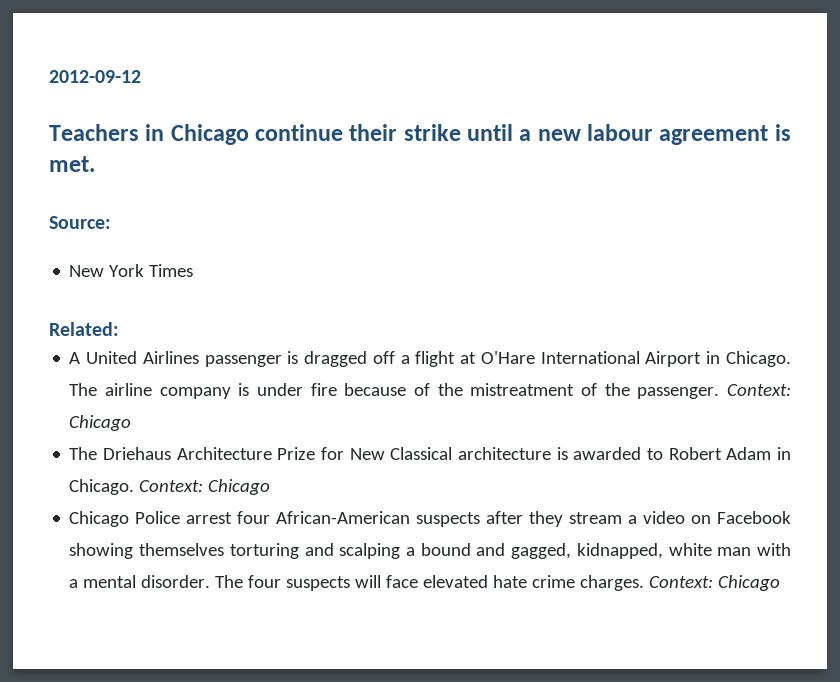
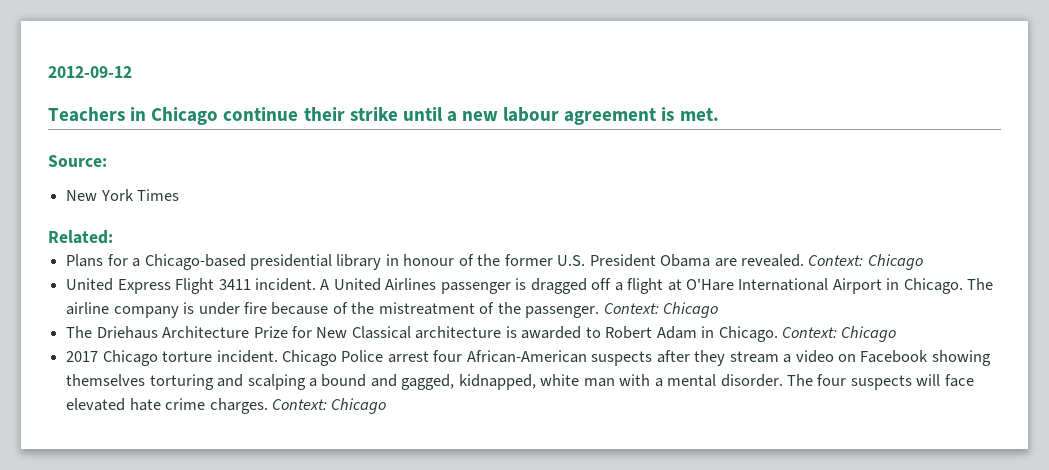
+ Plans for a Chicago-based presidential library in honour of the former U.S. President Obama are revealed. Context: Chicago
+ United Express Flight 3411 incident.
+ 2017 Chicago torture incident.

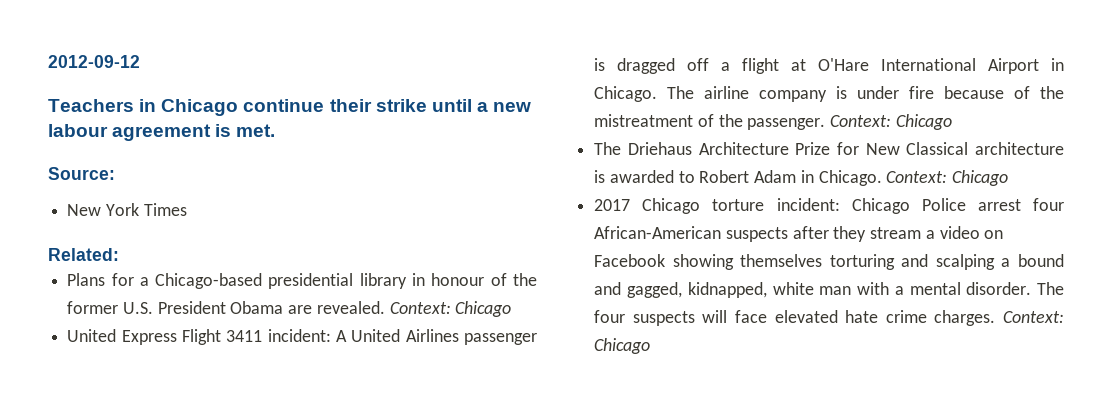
- United Express Flight 3411 incident. A United Airlines passenger is dragged off a flight at O'Hare International Airport in Chicago.
+ United Express Flight 3411 incident: A United Airlines passenger is dragged off a flight at O'Hare International Airport in Chicago.
- 2017 Chicago torture incident. Chicago Police arrest four African-American suspects after they stream a video on Facebook showing themselves torturing and scalping a bound and gagged, kidnapped, white man with a mental disorder.
+ 2017 Chicago torture incident: Chicago Police arrest four African-American suspects after they stream a video on Facebook showing themselves torturing and scalping a bound and gagged, kidnapped, white man with a mental disorder.

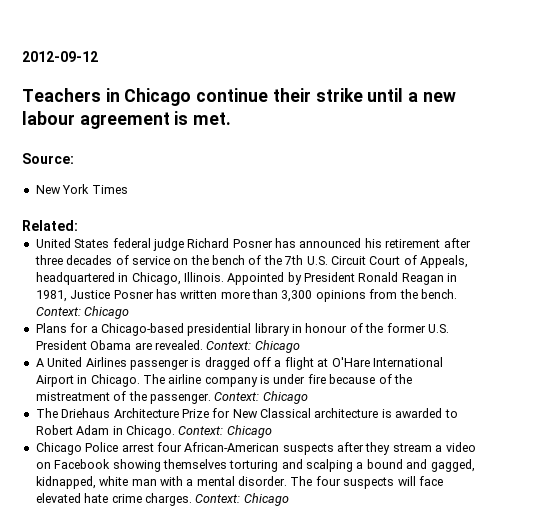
+ United States federal judge Richard Posner has announced his retirement after three decades of service on the bench of the 7th U.S. Circuit Court of Appeals, headquartered in Chicago, Illinois. Appointed by President Ronald Reagan in 1981, Justice Posner has written more than 3,300 opinions from the bench. Context: Chicago
- United Express Flight 3411 incident: A United Airlines passenger is dragged off a flight at O'Hare International Airport in Chicago.
+ A United Airlines passenger is dragged off a flight at O'Hare International Airport in Chicago.
- 2017 Chicago torture incident: Chicago Police arrest four African-American suspects after they stream a video on Facebook showing themselves torturing and scalping a bound and gagged, kidnapped, white man with a mental disorder.
+ Chicago Police arrest four African-American suspects after they stream a video on Facebook showing themselves torturing and scalping a bound and gagged, kidnapped, white man with a mental disorder.

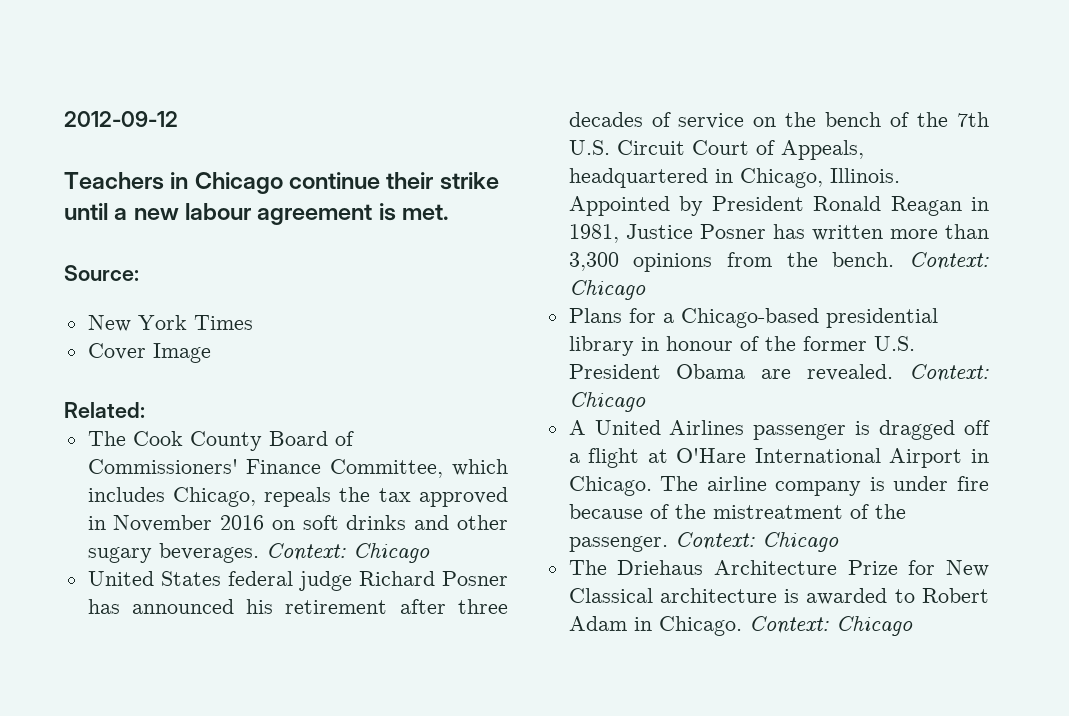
+ Cover Image
+ The Cook County Board of Commissioners' Finance Committee, which includes Chicago, repeals the tax approved in November 2016 on soft drinks and other sugary beverages. Context: Chicago
- Chicago Police arrest four African-American suspects after they stream a video on Facebook showing themselves torturing and scalping a bound and gagged, kidnapped, white man with a mental disorder. The four suspects will face elevated hate crime charges. Context: Chicago

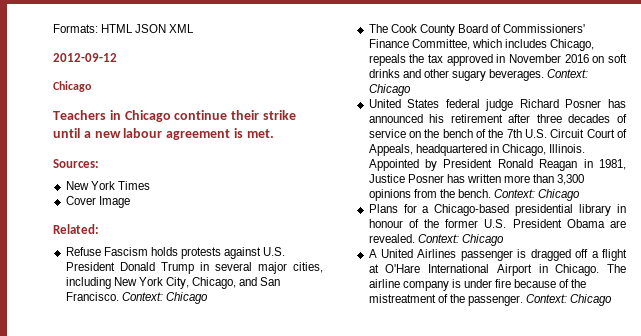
+ Formats: HTML JSON XML
  2012-09-12
+ Chicago
- Source:
+ Sources:
+ Refuse Fascism holds protests against U.S. President Donald Trump in several major cities, including New York City, Chicago, and San Francisco. Context: Chicago
- The Driehaus Architecture Prize for New Classical architecture is awarded to Robert Adam in Chicago. Context: Chicago

